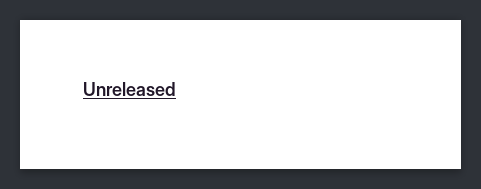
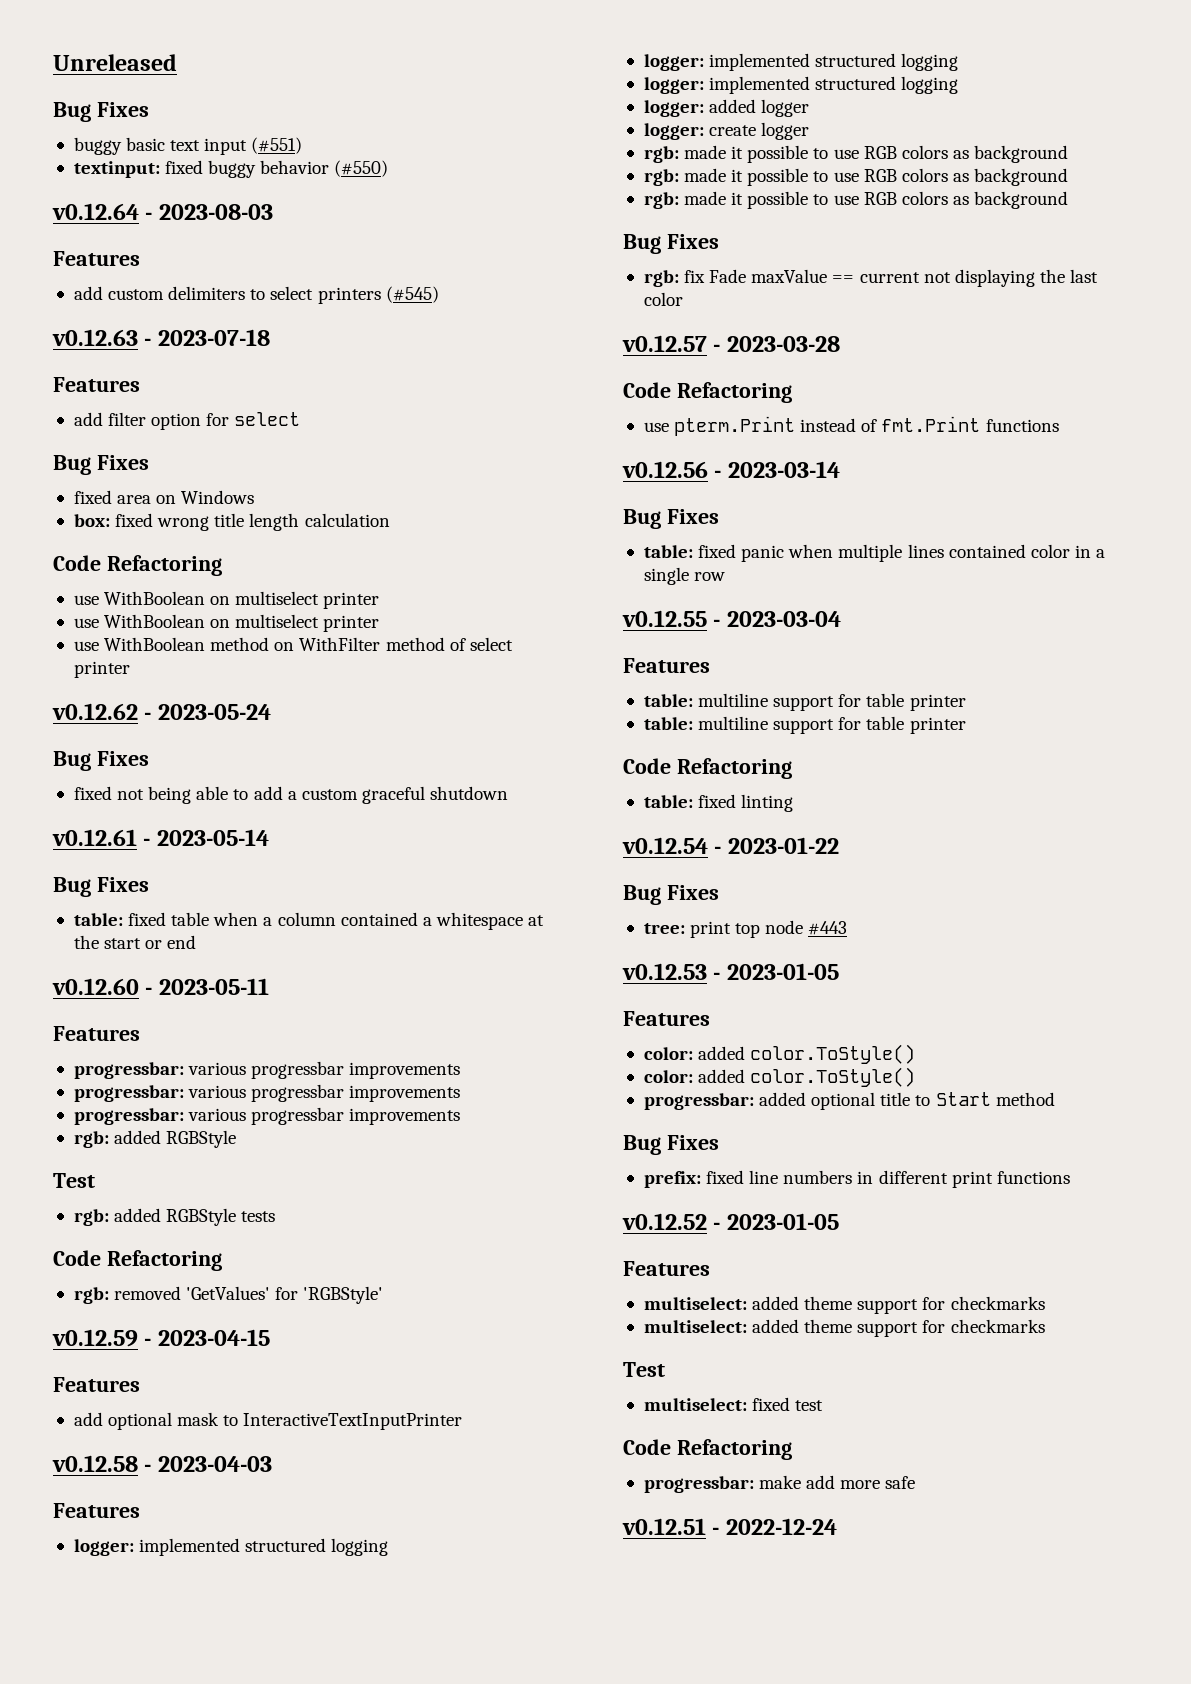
  Unreleased
+ Bug Fixes
+ buggy basic text input (#551)
+ textinput: fixed buggy behavior (#550)
+ v0.12.64 - 2023-08-03
+ Features
+ add custom delimiters to select printers (#545)
+ v0.12.63 - 2023-07-18
+ Features
+ add filter option for select
+ Bug Fixes
+ fixed area on Windows
+ box: fixed wrong title length calculation
+ Code Refactoring
+ use WithBoolean on multiselect printer
+ use WithBoolean on multiselect printer
+ use WithBoolean method on WithFilter method of select printer
+ v0.12.62 - 2023-05-24
+ Bug Fixes
+ fixed not being able to add a custom graceful shutdown
+ v0.12.61 - 2023-05-14
+ Bug Fixes
+ table: fixed table when a column contained a whitespace at the start or end
+ v0.12.60 - 2023-05-11
+ Features
+ progressbar: various progressbar improvements
+ progressbar: various progressbar improvements
+ progressbar: various progressbar improvements
+ rgb: added RGBStyle
+ Test
+ rgb: added RGBStyle tests
+ Code Refactoring
+ rgb: removed 'GetValues' for 'RGBStyle'
+ v0.12.59 - 2023-04-15
+ Features
+ add optional mask to InteractiveTextInputPrinter
+ v0.12.58 - 2023-04-03
+ Features
+ logger: implemented structured logging
+ logger: implemented structured logging
+ logger: implemented structured logging
+ logger: added logger
+ logger: create logger
+ rgb: made it possible to use RGB colors as background
+ rgb: made it possible to use RGB colors as background
+ rgb: made it possible to use RGB colors as background
+ Bug Fixes
+ rgb: fix Fade maxValue == current not displaying the last color
+ v0.12.57 - 2023-03-28
+ Code Refactoring
+ use pterm.Print instead of fmt.Print functions
+ v0.12.56 - 2023-03-14
+ Bug Fixes
+ table: fixed panic when multiple lines contained color in a single row
+ v0.12.55 - 2023-03-04
+ Features
+ table: multiline support for table printer
+ table: multiline support for table printer
+ Code Refactoring
+ table: fixed linting
+ v0.12.54 - 2023-01-22
+ Bug Fixes
+ tree: print top node #443
+ v0.12.53 - 2023-01-05
+ Features
+ color: added color.ToStyle()
+ color: added color.ToStyle()
+ progressbar: added optional title to Start method
+ Bug Fixes
+ prefix: fixed line numbers in different print functions
+ v0.12.52 - 2023-01-05
+ Features
+ multiselect: added theme support for checkmarks
+ multiselect: added theme support for checkmarks
+ Test
+ multiselect: fixed test
+ Code Refactoring
+ progressbar: make add more safe
+ v0.12.51 - 2022-12-24

